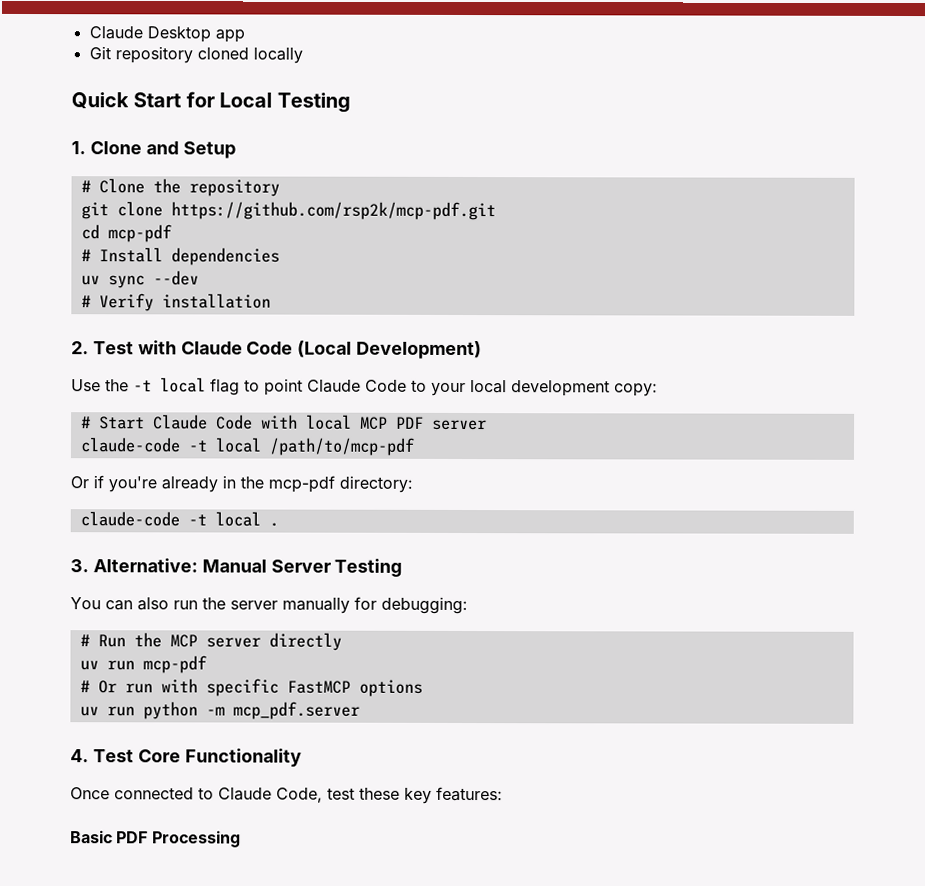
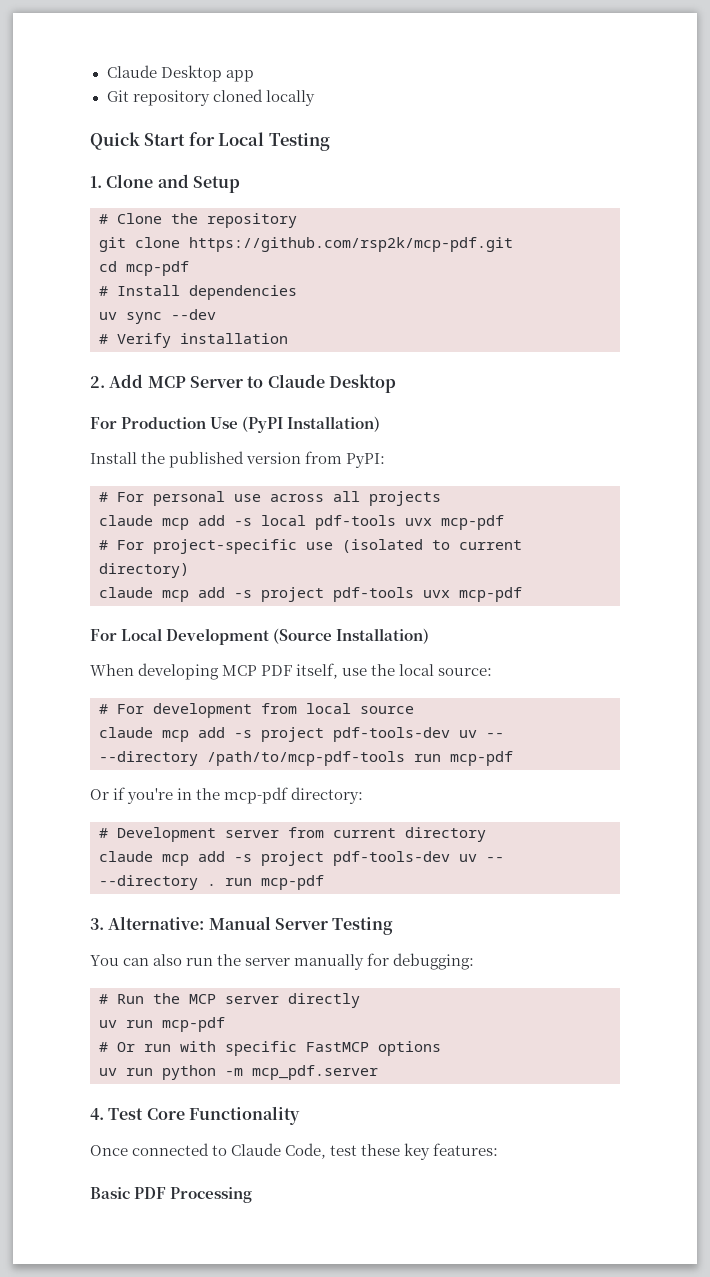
- 2. Test with Claude Code (Local Development)
- Use the -t local flag to point Claude Code to your local development copy:
- # Start Claude Code with local MCP PDF server
- claude-code -t local /path/to/mcp-pdf
+ 2. Add MCP Server to Claude Desktop
+ For Production Use (PyPI Installation)
+ Install the published version from PyPI:
+ # For personal use across all projects
+ claude mcp add -s local pdf-tools uvx mcp-pdf
+ # For project-specific use (isolated to current directory)
+ claude mcp add -s project pdf-tools uvx mcp-pdf
+ For Local Development (Source Installation)
+ When developing MCP PDF itself, use the local source:
+ # For development from local source
+ claude mcp add -s project pdf-tools-dev uv -- --directory /path/to/mcp-pdf-tools run mcp-pdf
- Or if you're already in the mcp-pdf directory:
+ Or if you're in the mcp-pdf directory:
- claude-code -t local .
+ # Development server from current directory
+ claude mcp add -s project pdf-tools-dev uv -- --directory . run mcp-pdf

